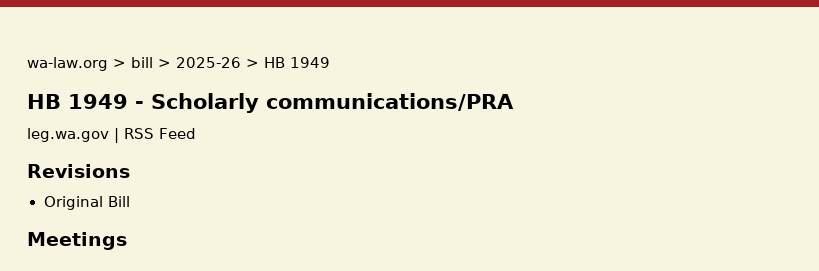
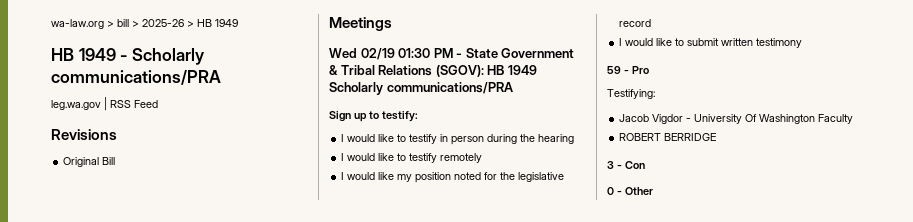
+ Wed 02/19 01:30 PM - State Government & Tribal Relations (SGOV): HB 1949 Scholarly communications/PRA
+ Sign up to testify:
+ I would like to testify in person during the hearing
+ I would like to testify remotely
+ I would like my position noted for the legislative record
+ I would like to submit written testimony
+ 59 - Pro
+ Testifying:
+ Jacob Vigdor - University Of Washington Faculty
+ ROBERT BERRIDGE
+ 3 - Con
+ 0 - Other

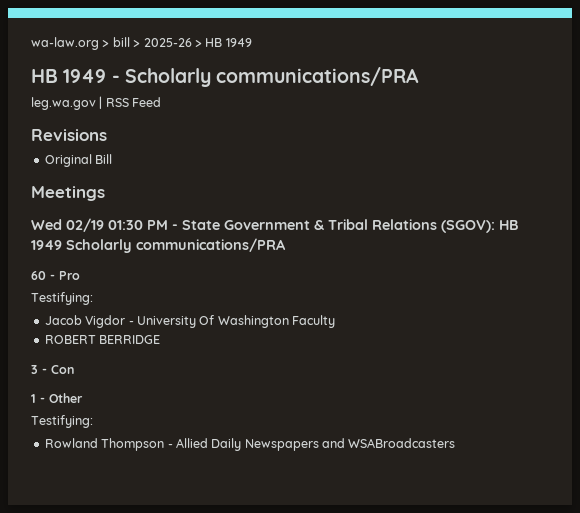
- Sign up to testify:
- I would like to testify in person during the hearing
- I would like to testify remotely
- I would like my position noted for the legislative record
- I would like to submit written testimony
- 59 - Pro
+ 60 - Pro
- 0 - Other
+ 1 - Other
+ Testifying:
+ Rowland Thompson - Allied Daily Newspapers and WSABroadcasters

